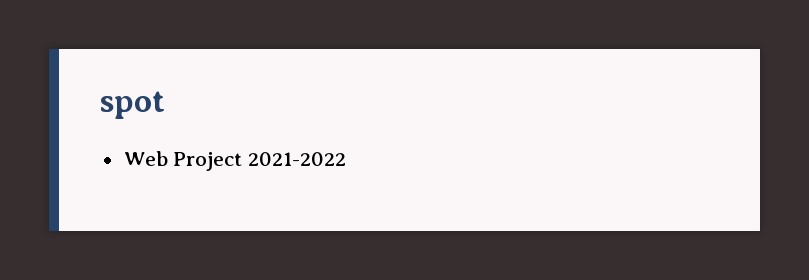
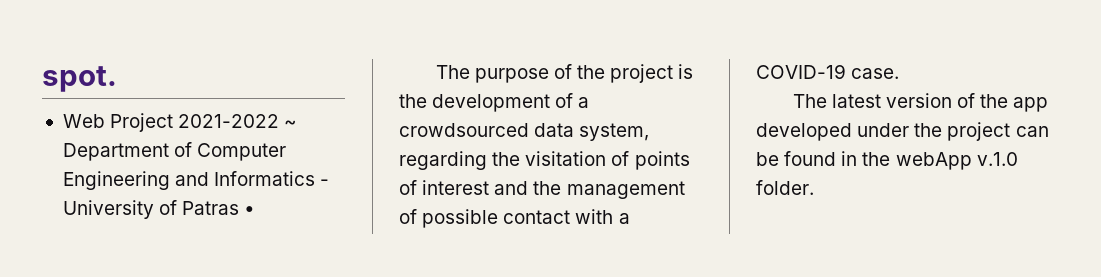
- spot
+ spot.
- Web Project 2021-2022
+ Web Project 2021-2022 ~ Department of Computer Engineering and Informatics - University of Patras •
+ The purpose of the project is the development of a crowdsourced data system, regarding the visitation of points of interest and the management of possible contact with a COVID-19 case.
+ The latest version of the app developed under the project can be found in the webApp v.1.0 folder.

